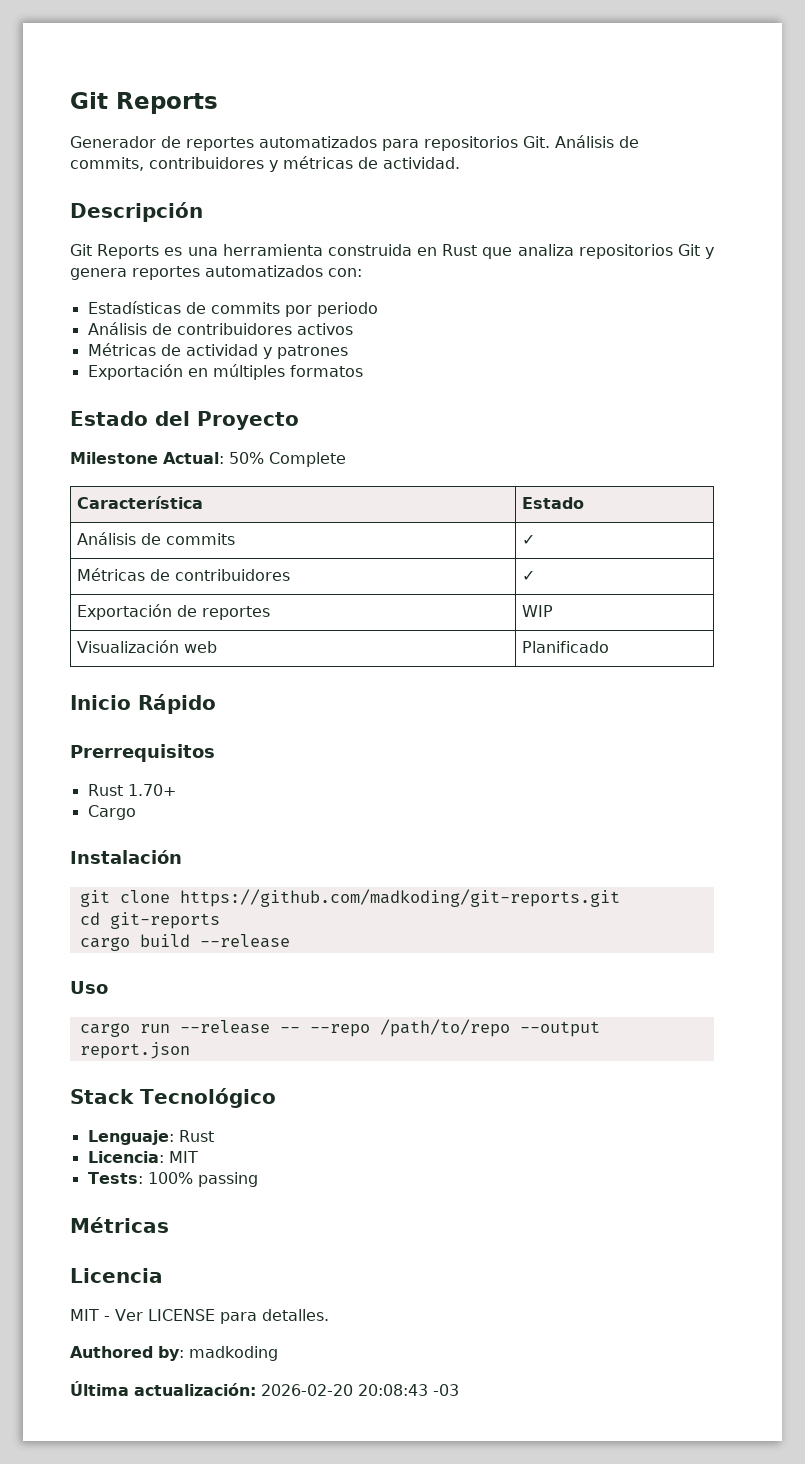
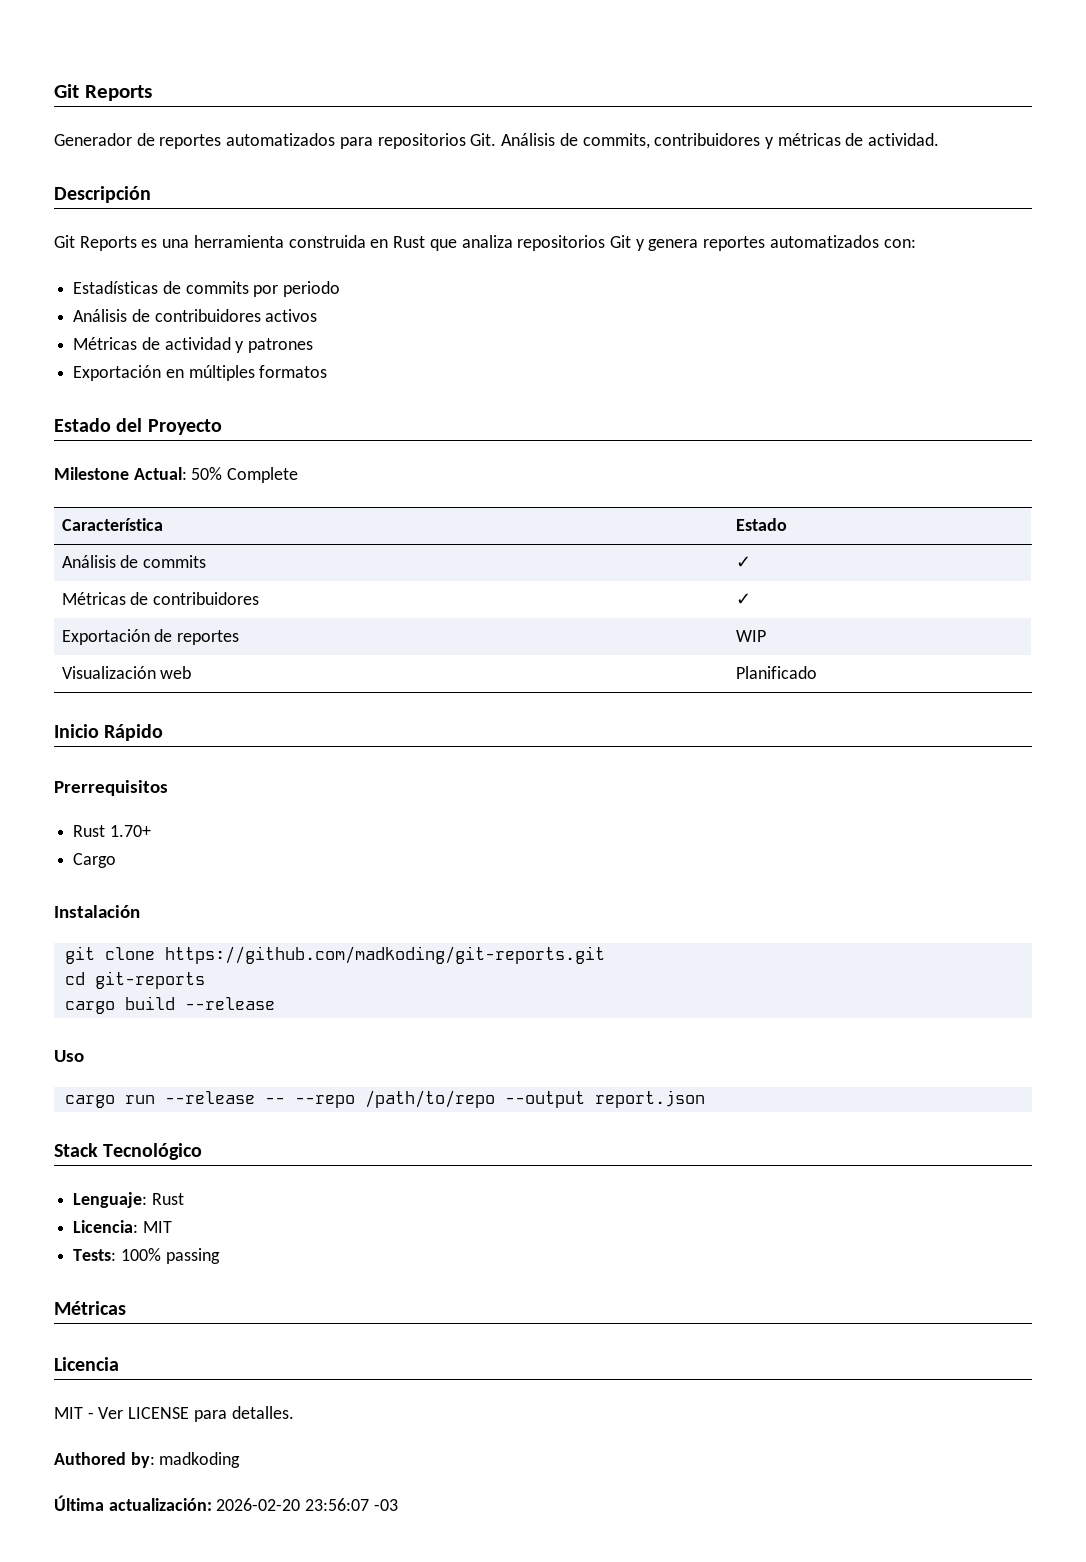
- Última actualización: 2026-02-20 20:08:43 -03
+ Última actualización: 2026-02-20 23:56:07 -03

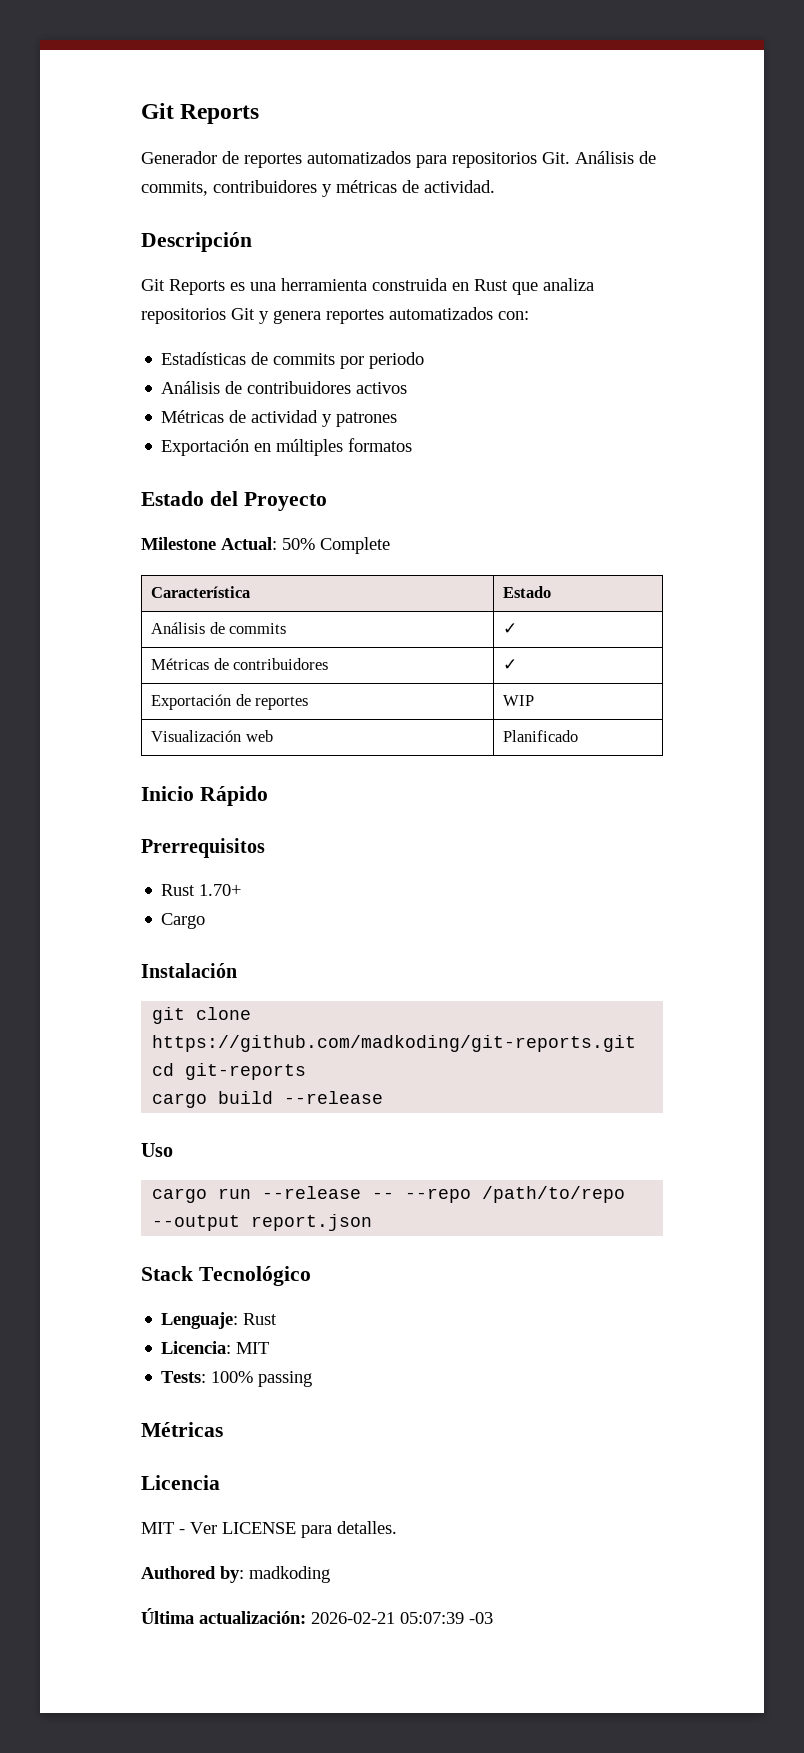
- Última actualización: 2026-02-20 23:56:07 -03
+ Última actualización: 2026-02-21 05:07:39 -03

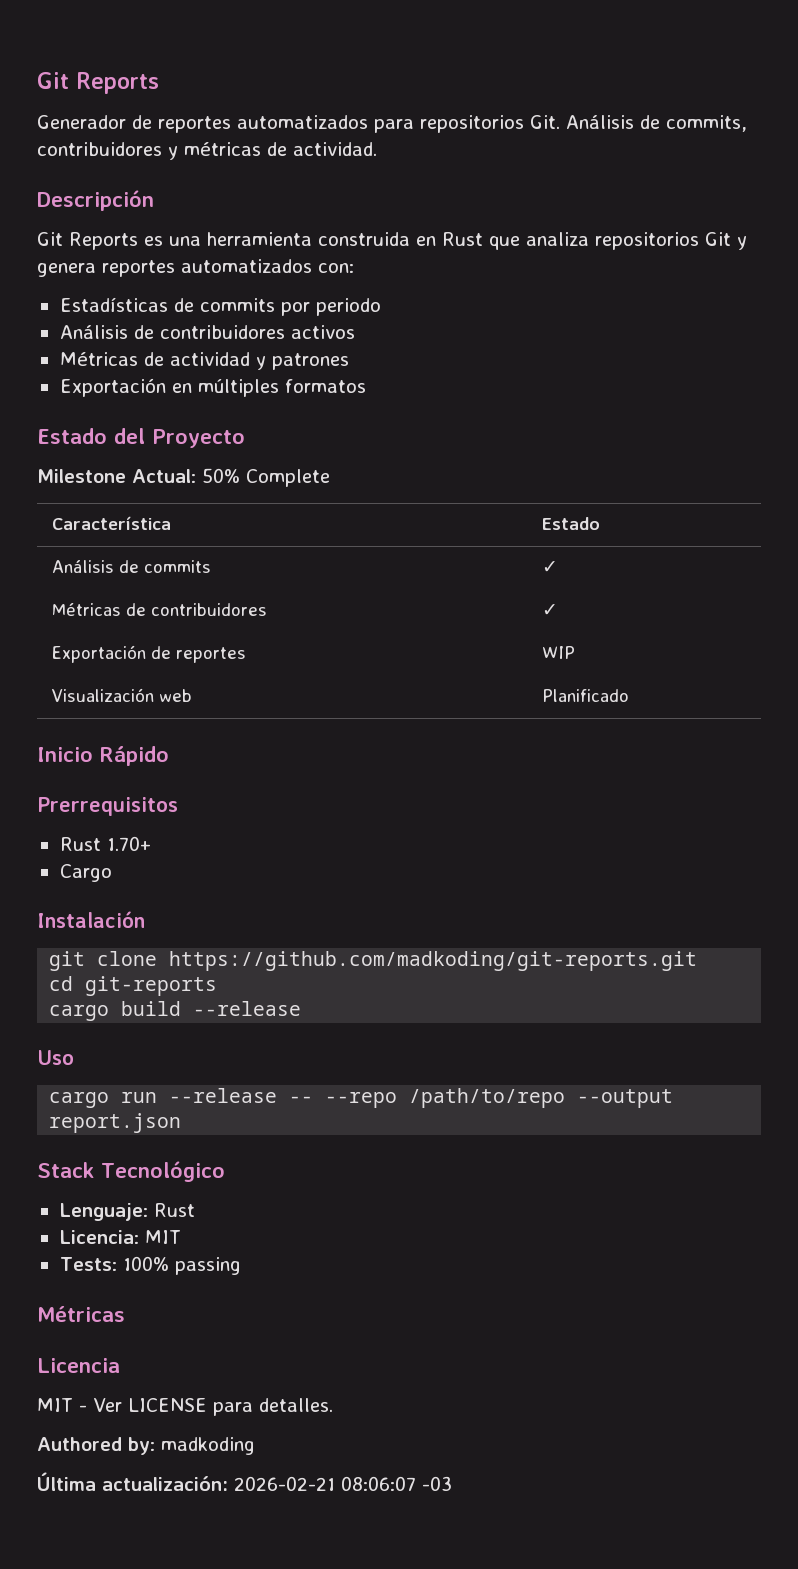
- Última actualización: 2026-02-21 05:07:39 -03
+ Última actualización: 2026-02-21 08:06:07 -03

